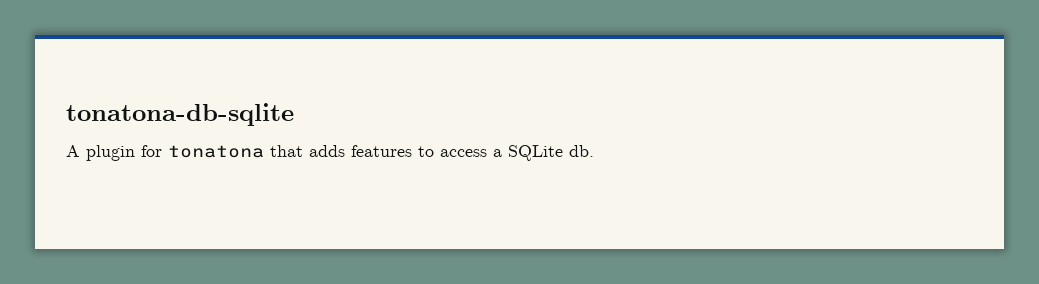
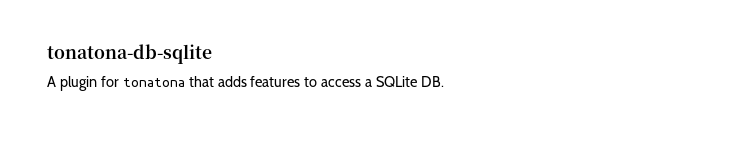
- A plugin for tonatona that adds features to access a SQLite db.
+ A plugin for tonatona that adds features to access a SQLite DB.

